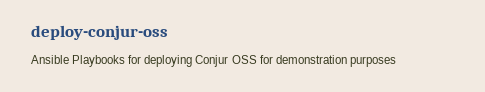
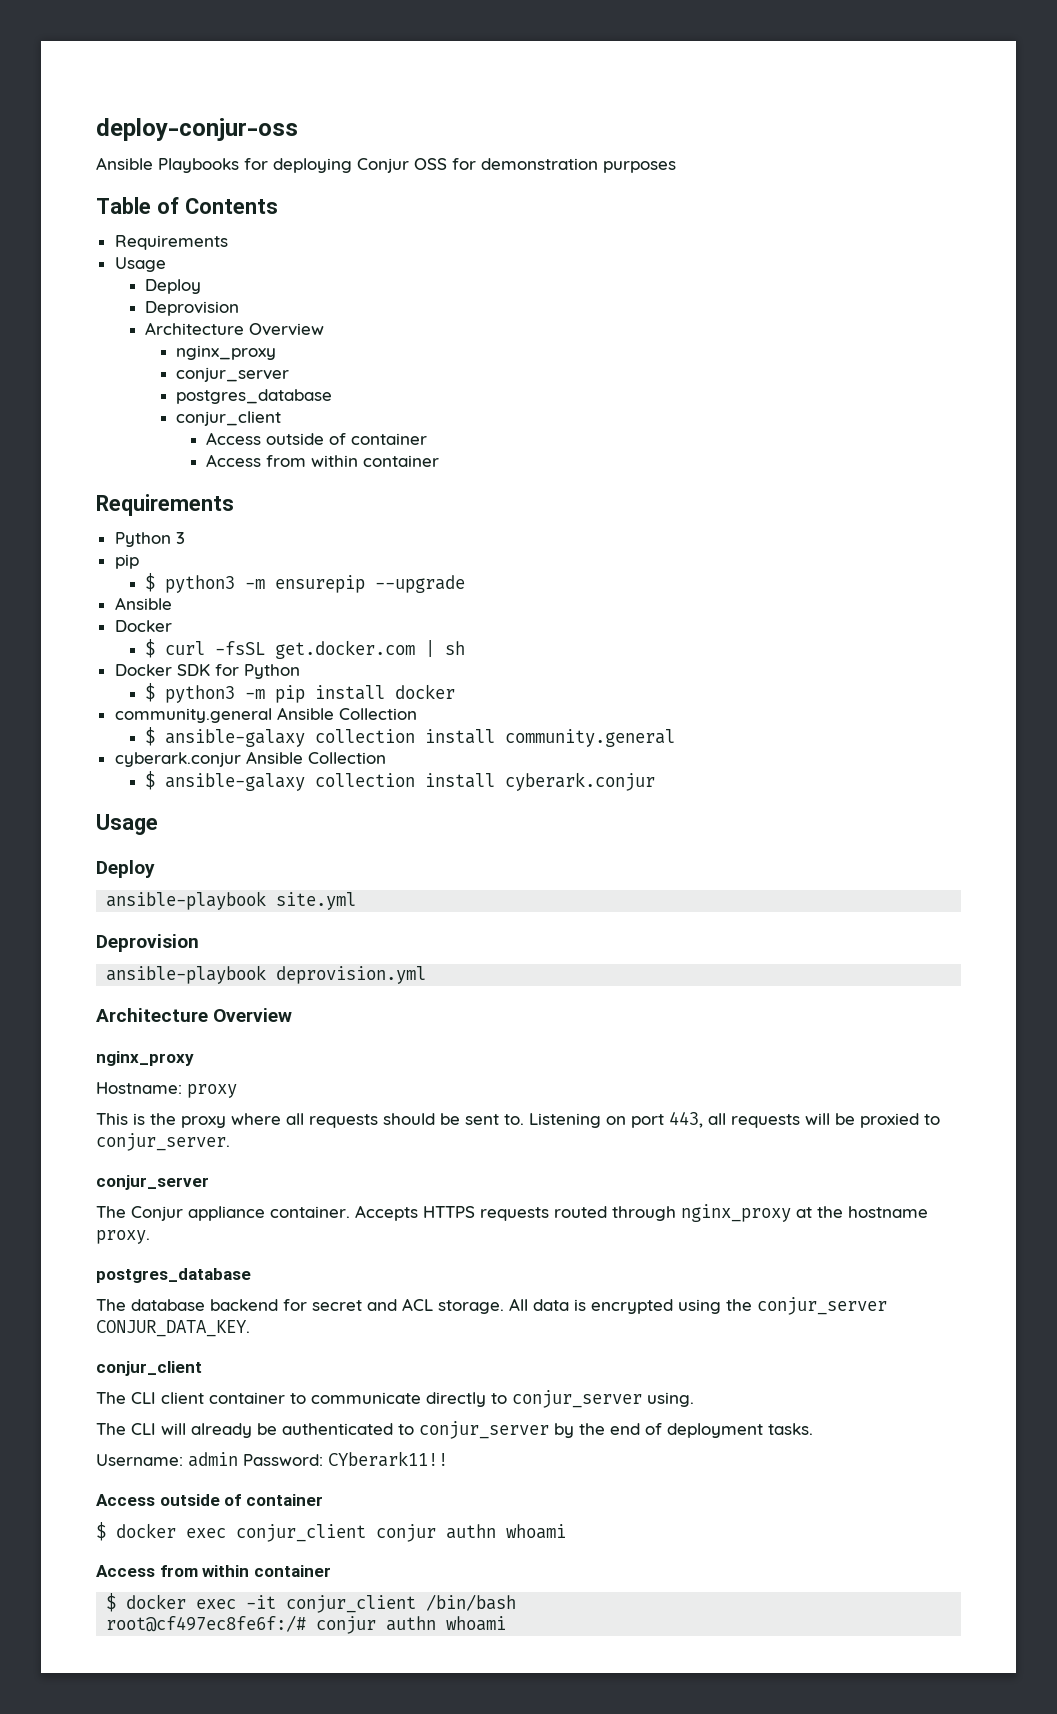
+ Table of Contents
+ Requirements
+ Usage
+ Deploy
+ Deprovision
+ Architecture Overview
+ nginx_proxy
+ conjur_server
+ postgres_database
+ conjur_client
+ Access outside of container
+ Access from within container
+ Requirements
+ Python 3
+ pip
+ $ python3 -m ensurepip --upgrade
+ Ansible
+ Docker
+ $ curl -fsSL get.docker.com | sh
+ Docker SDK for Python
+ $ python3 -m pip install docker
+ community.general Ansible Collection
+ $ ansible-galaxy collection install community.general
+ cyberark.conjur Ansible Collection
+ $ ansible-galaxy collection install cyberark.conjur
+ Usage
+ Deploy
+ ansible-playbook site.yml
+ Deprovision
+ ansible-playbook deprovision.yml
+ Architecture Overview
+ nginx_proxy
+ Hostname: proxy
+ This is the proxy where all requests should be sent to. Listening on port 443, all requests will be proxied to conjur_server.
+ conjur_server
+ The Conjur appliance container. Accepts HTTPS requests routed through nginx_proxy at the hostname proxy.
+ postgres_database
+ The database backend for secret and ACL storage. All data is encrypted using the conjur_server CONJUR_DATA_KEY.
+ conjur_client
+ The CLI client container to communicate directly to conjur_server using.
+ The CLI will already be authenticated to conjur_server by the end of deployment tasks.
+ Username: admin Password: CYberark11!!
+ Access outside of container
+ $ docker exec conjur_client conjur authn whoami
+ Access from within container
+ $ docker exec -it conjur_client /bin/bash
+ root@cf497ec8fe6f:/# conjur authn whoami

